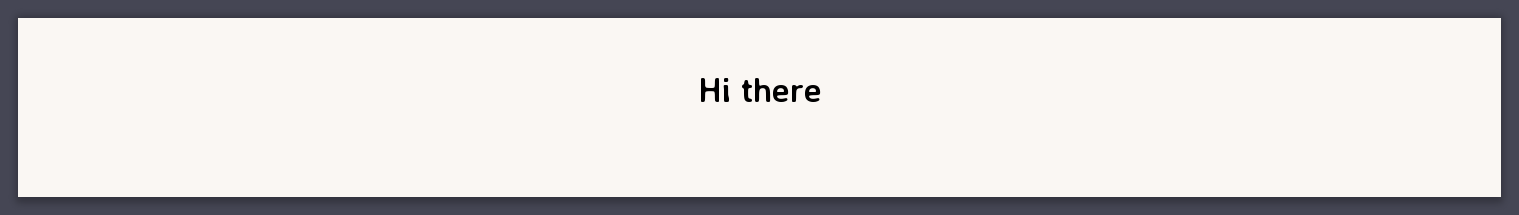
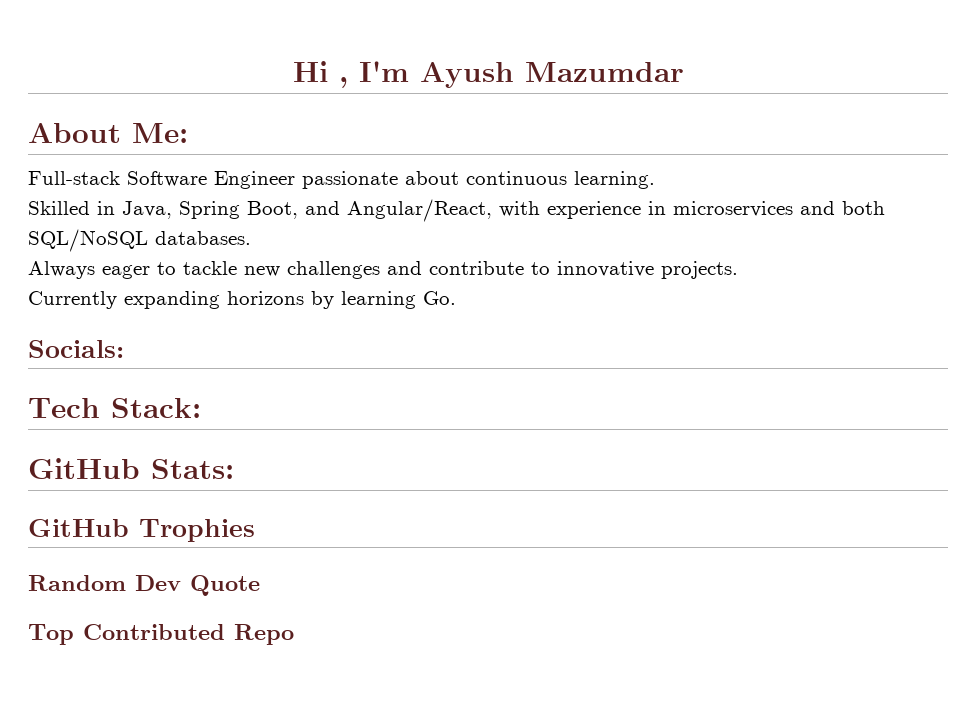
- Hi there
+ Hi , I'm Ayush Mazumdar
+ About Me:
+ Full-stack Software Engineer passionate about continuous learning.
+ Skilled in Java, Spring Boot, and Angular/React, with experience in microservices and both SQL/NoSQL databases.
+ Always eager to tackle new challenges and contribute to innovative projects.
+ Currently expanding horizons by learning Go.
+ Socials:
+ Tech Stack:
+ GitHub Stats:
+ GitHub Trophies
+ Random Dev Quote
+ Top Contributed Repo

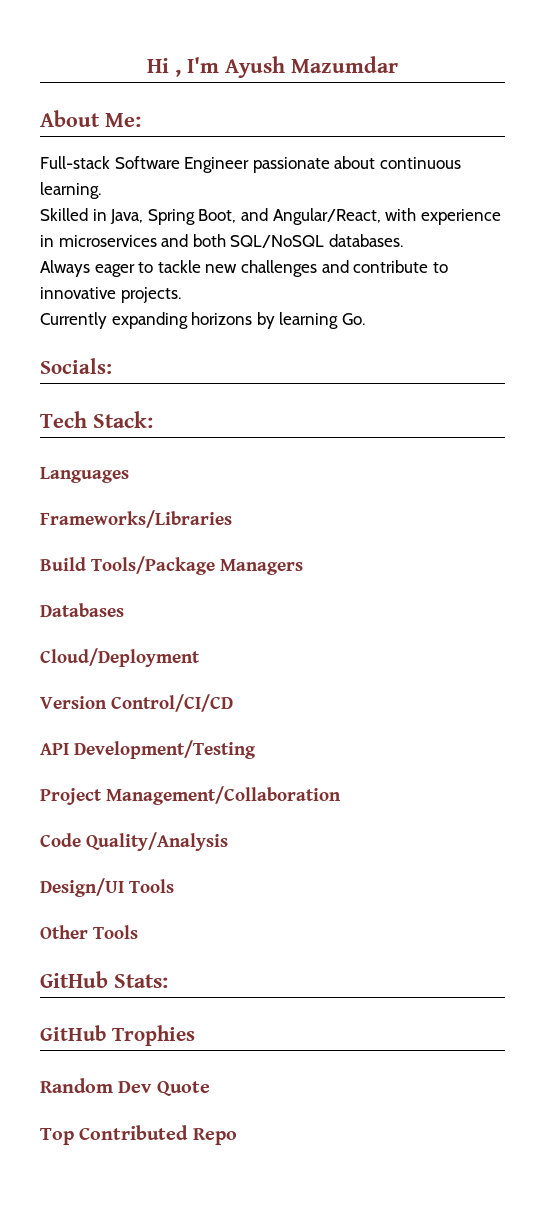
+ Languages
+ Frameworks/Libraries
+ Build Tools/Package Managers
+ Databases
+ Cloud/Deployment
+ Version Control/CI/CD
+ API Development/Testing
+ Project Management/Collaboration
+ Code Quality/Analysis
+ Design/UI Tools
+ Other Tools

